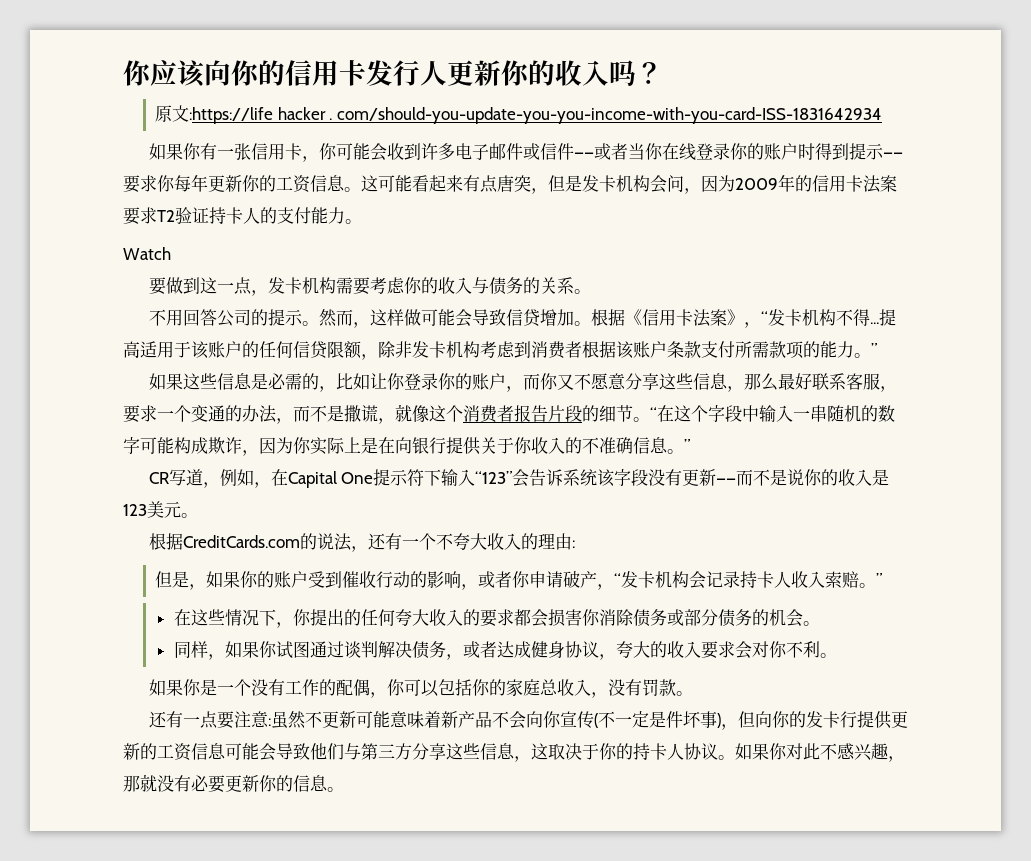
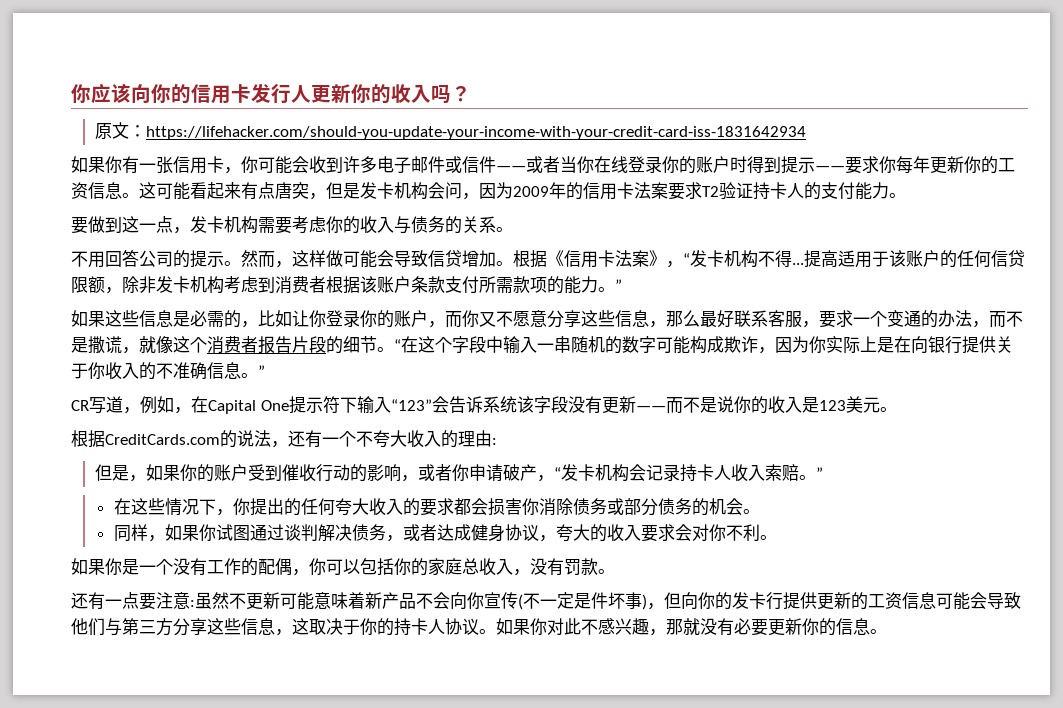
- 原文:https://life hacker . com/should-you-update-you-you-income-with-you-card-ISS-1831642934
+ 原文：https://lifehacker.com/should-you-update-your-income-with-your-credit-card-iss-1831642934
- Watch

